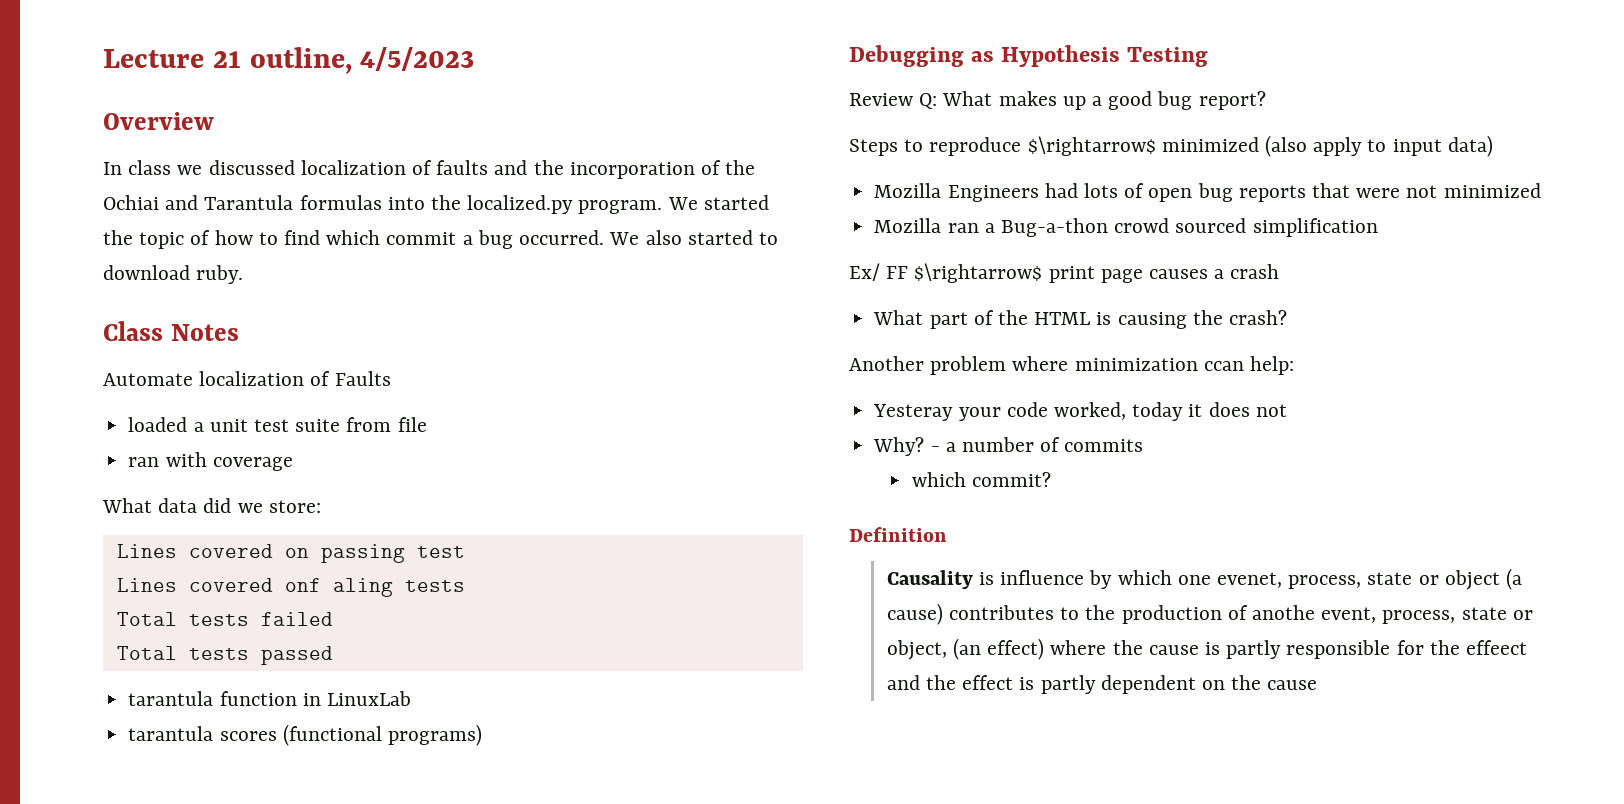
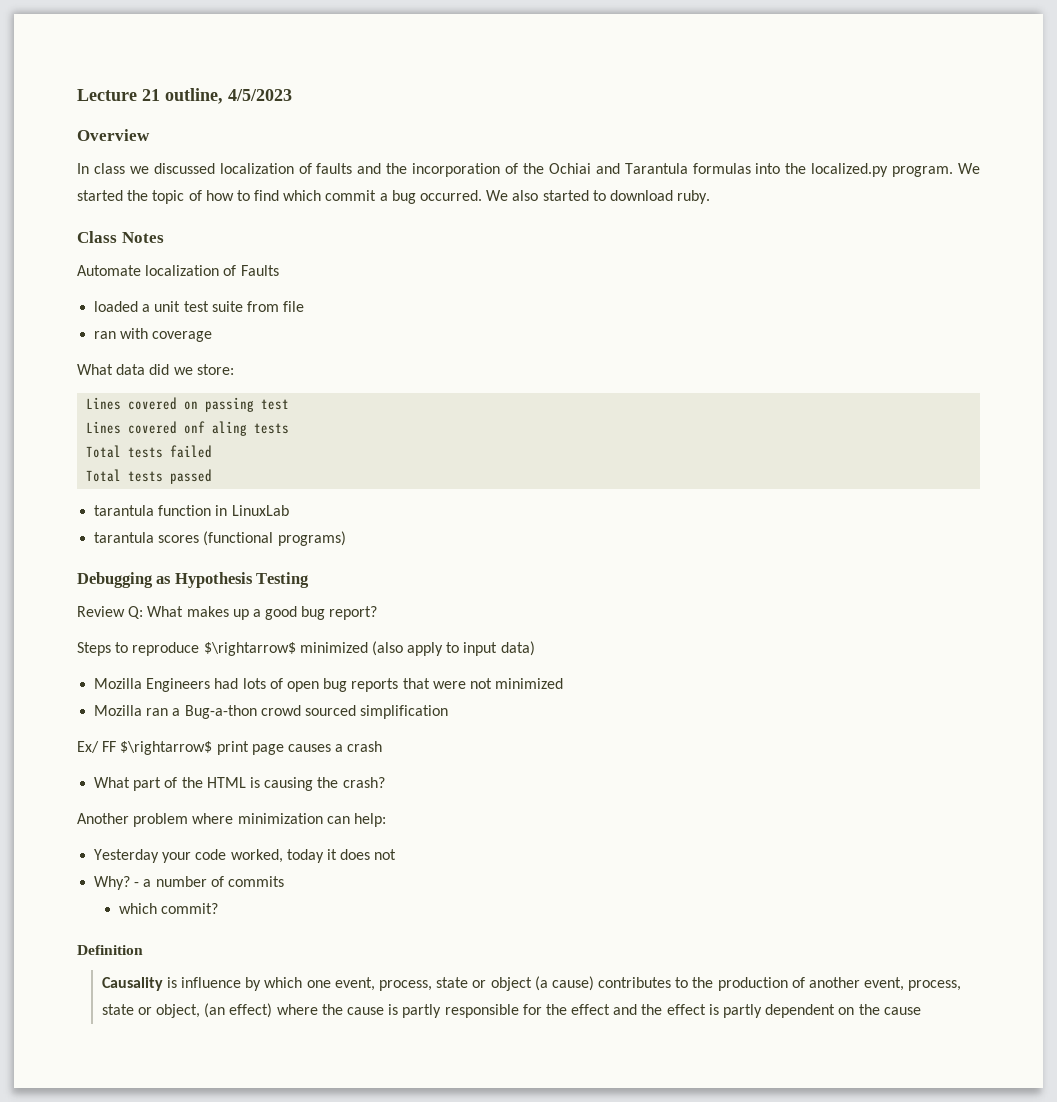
- Another problem where minimization ccan help:
+ Another problem where minimization can help:
- Yesteray your code worked, today it does not
+ Yesterday your code worked, today it does not
- Causality is influence by which one evenet, process, state or object (a cause) contributes to the production of anothe event, process, state or object, (an effect) where the cause is partly responsible for the effeect and the effect is partly dependent on the cause
+ Causality is influence by which one event, process, state or object (a cause) contributes to the production of another event, process, state or object, (an effect) where the cause is partly responsible for the effect and the effect is partly dependent on the cause

